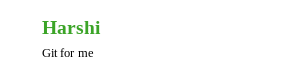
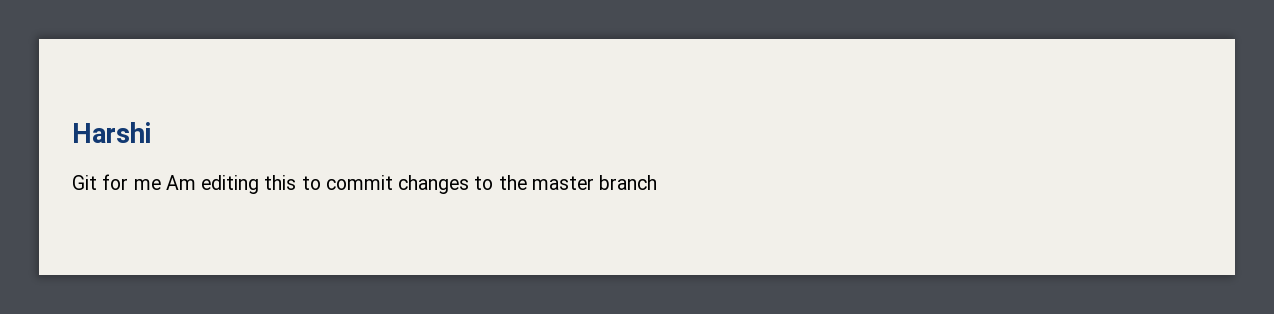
- Git for me
+ Git for me Am editing this to commit changes to the master branch

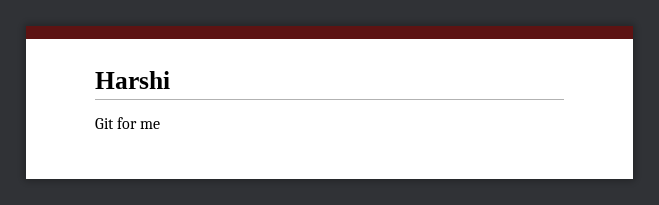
- Git for me Am editing this to commit changes to the master branch
+ Git for me

